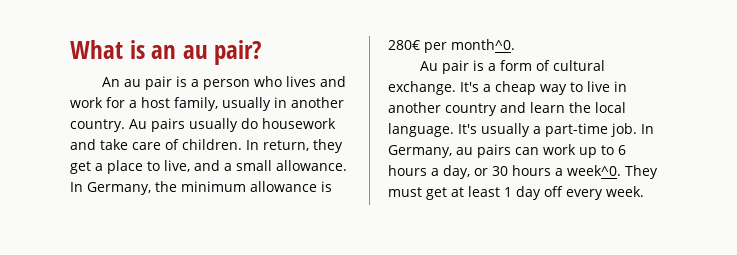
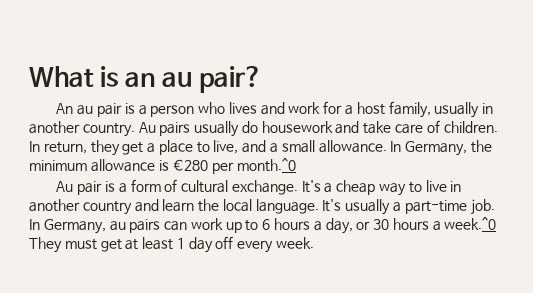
- In Germany, the minimum allowance is 280€ per month^0.
+ In Germany, the minimum allowance is €280 per month.^0
- In Germany, au pairs can work up to 6 hours a day, or 30 hours a week^0. They must get at least 1 day off every week.
+ In Germany, au pairs can work up to 6 hours a day, or 30 hours a week.^0 They must get at least 1 day off every week.

